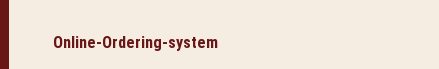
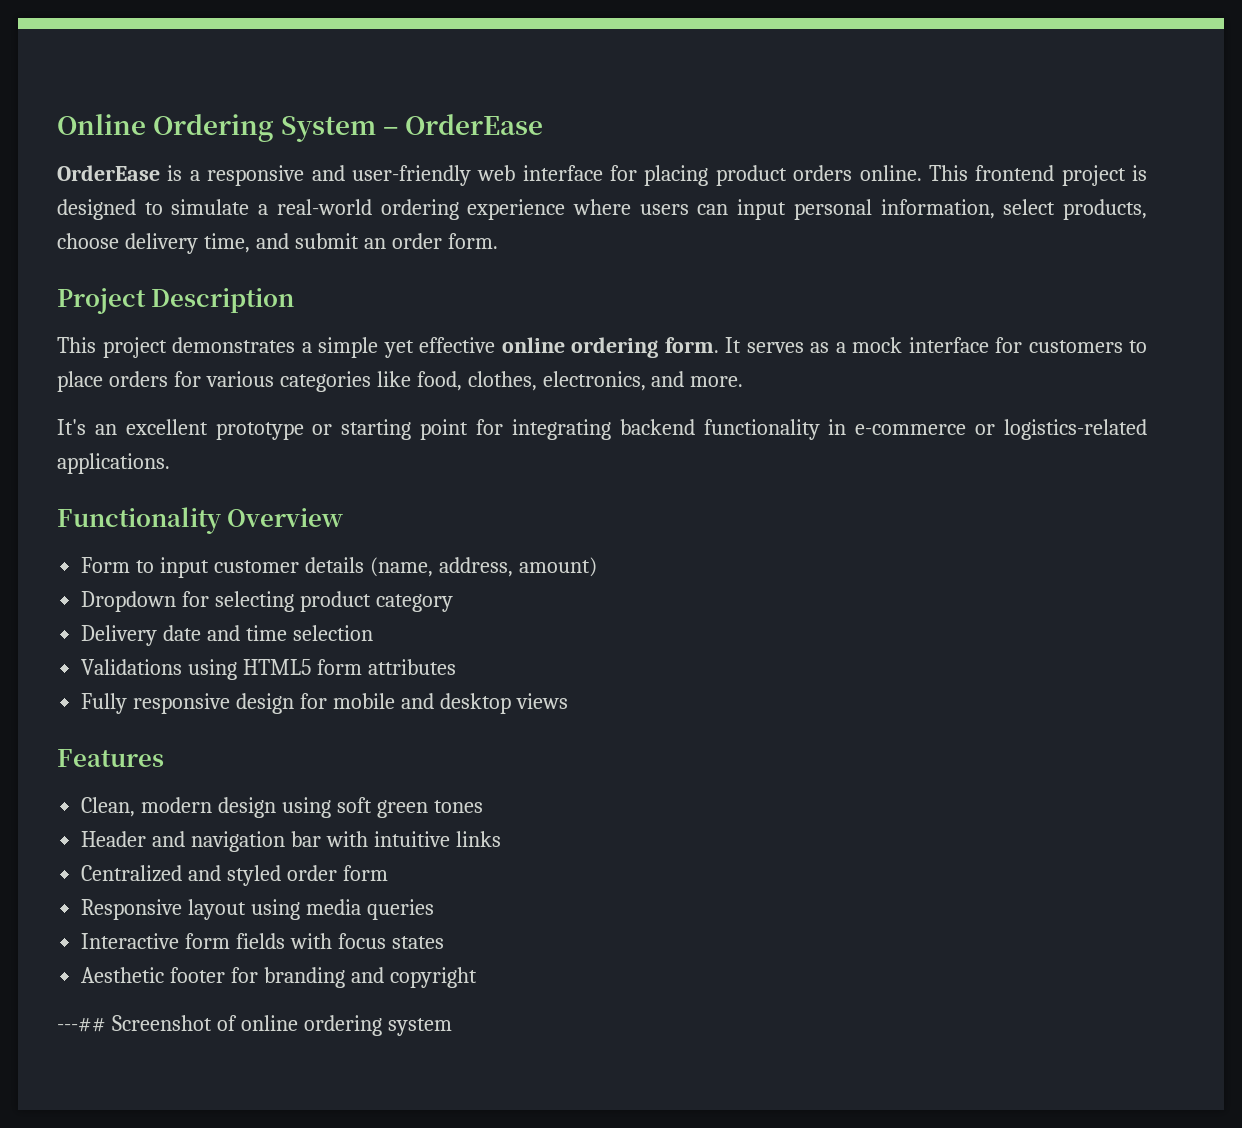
- Online-Ordering-system
+ Online Ordering System – OrderEase
+ OrderEase is a responsive and user-friendly web interface for placing product orders online. This frontend project is designed to simulate a real-world ordering experience where users can input personal information, select products, choose delivery time, and submit an order form.
+ Project Description
+ This project demonstrates a simple yet effective online ordering form. It serves as a mock interface for customers to place orders for various categories like food, clothes, electronics, and more.
+ It's an excellent prototype or starting point for integrating backend functionality in e-commerce or logistics-related applications.
+ Functionality Overview
+ Form to input customer details (name, address, amount)
+ Dropdown for selecting product category
+ Delivery date and time selection
+ Validations using HTML5 form attributes
+ Fully responsive design for mobile and desktop views
+ Features
+ Clean, modern design using soft green tones
+ Header and navigation bar with intuitive links
+ Centralized and styled order form
+ Responsive layout using media queries
+ Interactive form fields with focus states
+ Aesthetic footer for branding and copyright
+ ---## Screenshot of online ordering system

